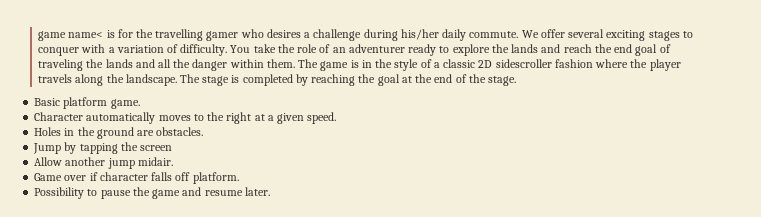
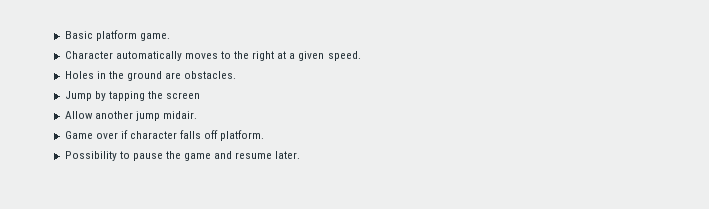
- game name< is for the travelling gamer who desires a challenge during his/her daily commute. We offer several exciting stages to conquer with a variation of difficulty. You take the role of an adventurer ready to explore the lands and reach the end goal of traveling the lands and all the danger within them. The game is in the style of a classic 2D sidescroller fashion where the player travels along the landscape. The stage is completed by reaching the goal at the end of the stage.

